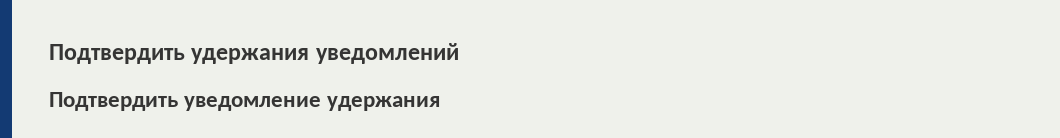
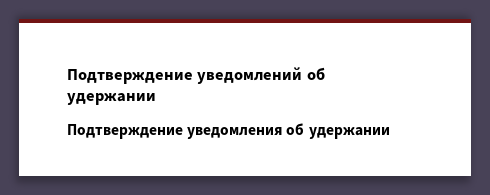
- Подтвердить удержания уведомлений
- Подтвердить уведомление удержания
+ Подтверждение уведомлений об удержании
+ Подтверждение уведомления об удержании

